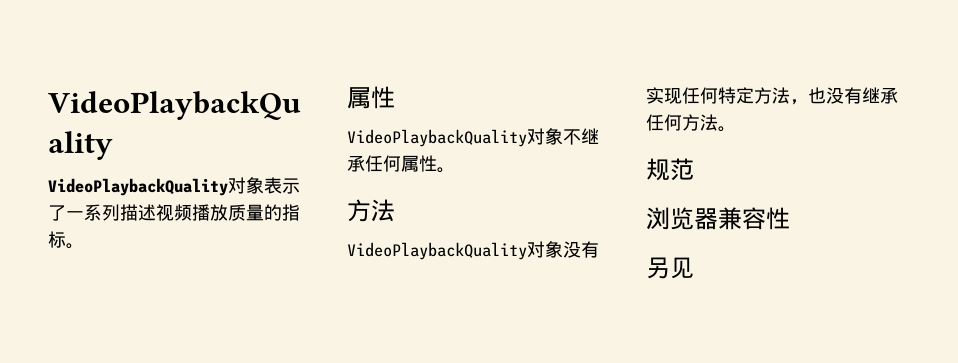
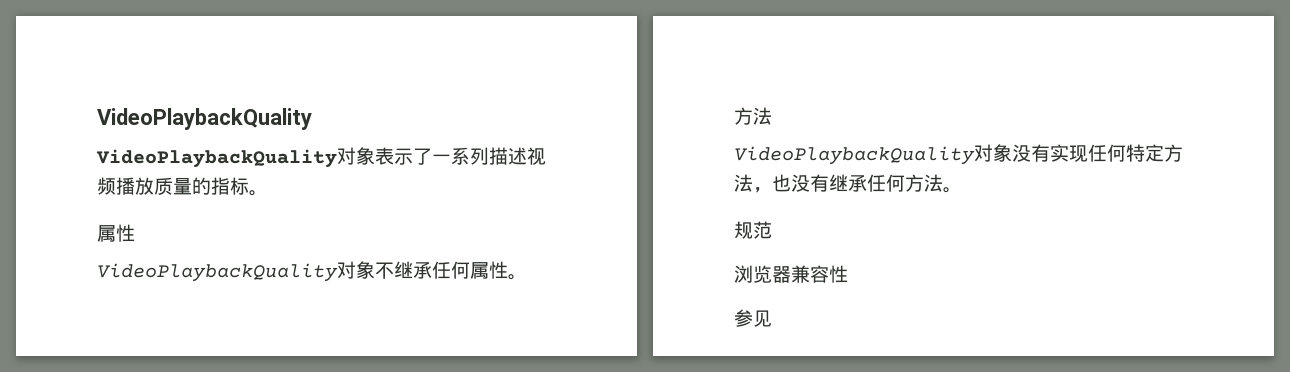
- 另见
+ 参见

